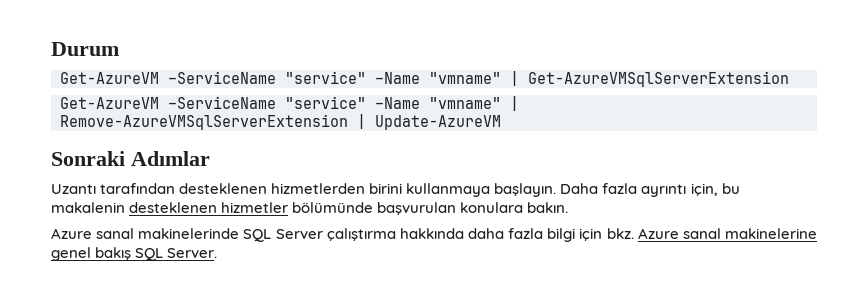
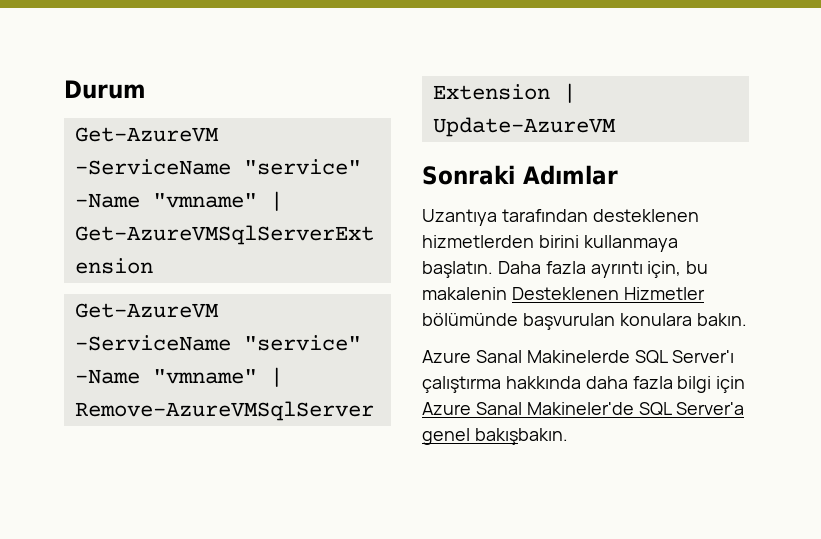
- Uzantı tarafından desteklenen hizmetlerden birini kullanmaya başlayın.
+ Uzantıya tarafından desteklenen hizmetlerden birini kullanmaya başlatın.
- Daha fazla ayrıntı için, bu makalenin desteklenen hizmetler bölümünde başvurulan konulara bakın.
+ Daha fazla ayrıntı için, bu makalenin Desteklenen Hizmetler bölümünde başvurulan konulara bakın.
- Azure sanal makinelerinde SQL Server çalıştırma hakkında daha fazla bilgi için bkz. Azure sanal makinelerine genel bakış SQL Server.
+ Azure Sanal Makinelerde SQL Server'ı çalıştırma hakkında daha fazla bilgi için Azure Sanal Makineler'de SQL Server'a genel bakışbakın.

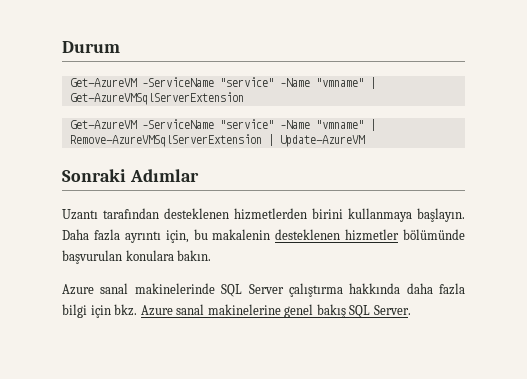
- Uzantıya tarafından desteklenen hizmetlerden birini kullanmaya başlatın.
+ Uzantı tarafından desteklenen hizmetlerden birini kullanmaya başlayın.
- Daha fazla ayrıntı için, bu makalenin Desteklenen Hizmetler bölümünde başvurulan konulara bakın.
+ Daha fazla ayrıntı için, bu makalenin desteklenen hizmetler bölümünde başvurulan konulara bakın.
- Azure Sanal Makinelerde SQL Server'ı çalıştırma hakkında daha fazla bilgi için Azure Sanal Makineler'de SQL Server'a genel bakışbakın.
+ Azure sanal makinelerinde SQL Server çalıştırma hakkında daha fazla bilgi için bkz. Azure sanal makinelerine genel bakış SQL Server.

